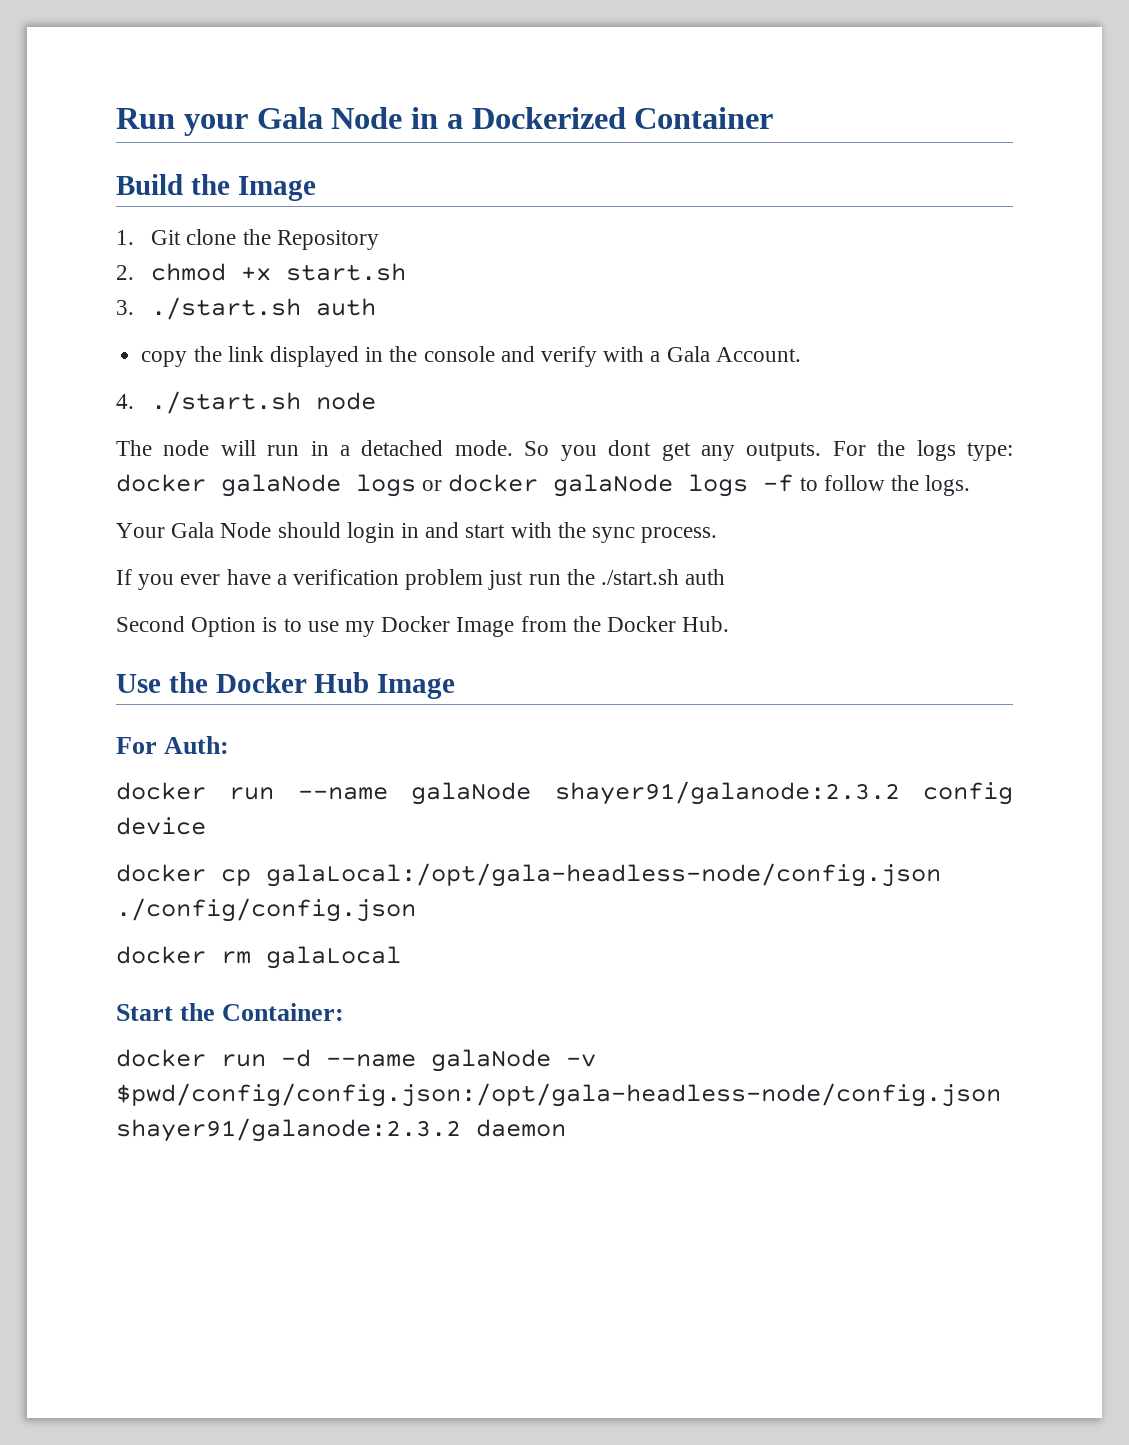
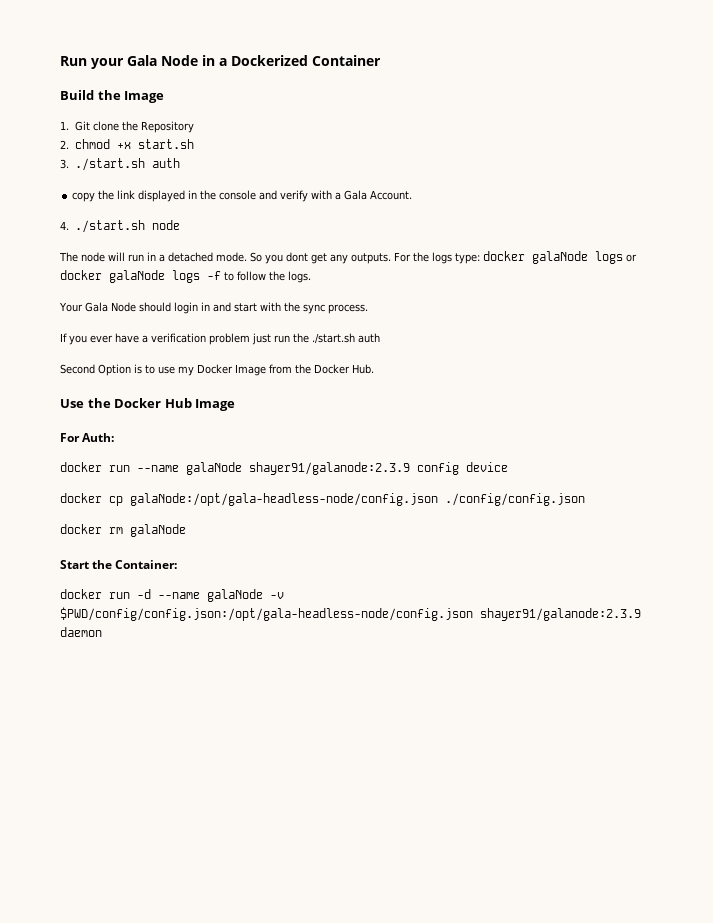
- docker run --name galaNode shayer91/galanode:2.3.2 config device
+ docker run --name galaNode shayer91/galanode:2.3.9 config device
- docker cp galaLocal:/opt/gala-headless-node/config.json ./config/config.json
+ docker cp galaNode:/opt/gala-headless-node/config.json ./config/config.json
- docker rm galaLocal
+ docker rm galaNode
- docker run -d --name galaNode -v $pwd/config/config.json:/opt/gala-headless-node/config.json shayer91/galanode:2.3.2 daemon
+ docker run -d --name galaNode -v $PWD/config/config.json:/opt/gala-headless-node/config.json shayer91/galanode:2.3.9 daemon

